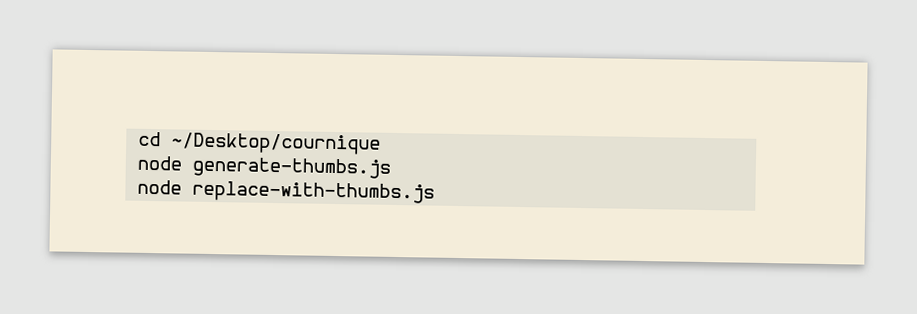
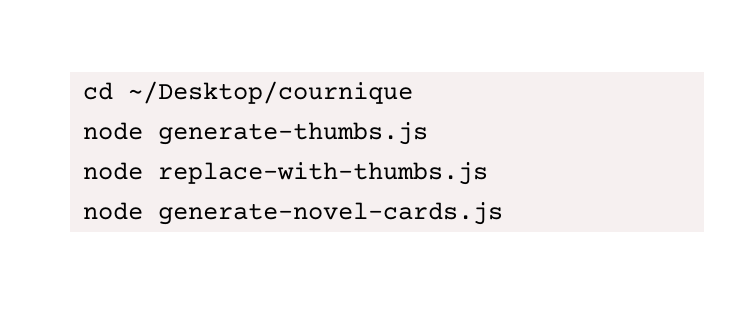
+ node generate-novel-cards.js

